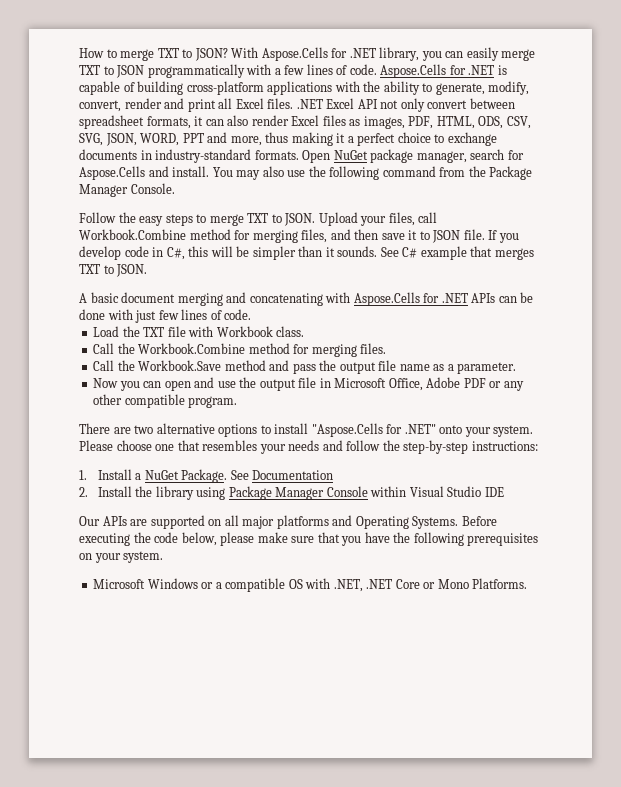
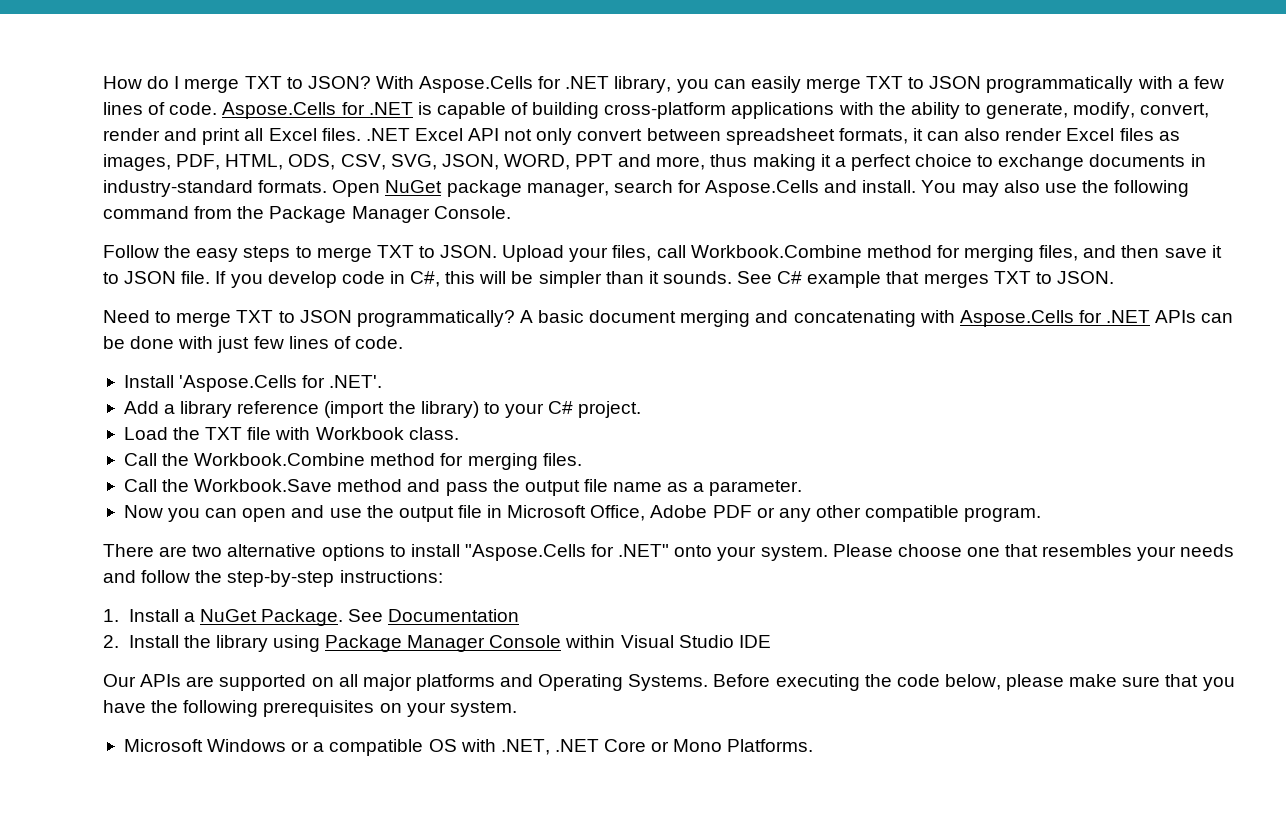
- How to merge TXT to JSON?
+ How do I merge TXT to JSON?
+ Need to merge TXT to JSON programmatically?
+ Install 'Aspose.Cells for .NET'.
+ Add a library reference (import the library) to your C# project.

